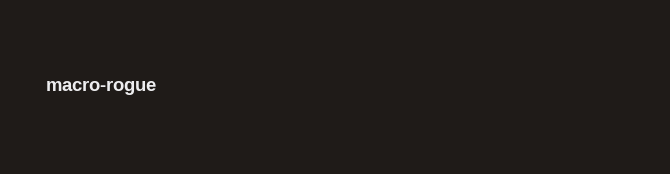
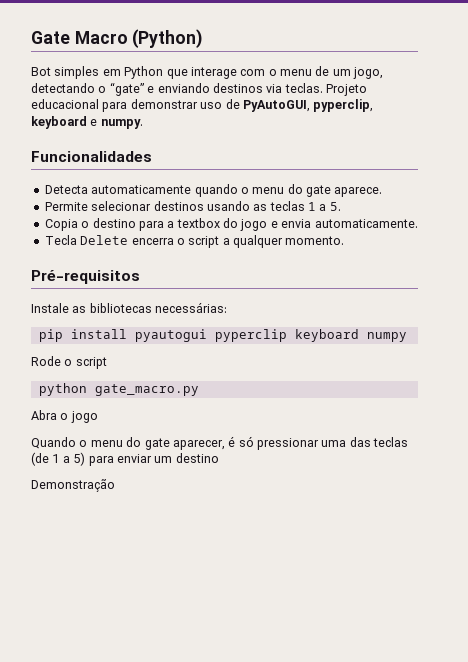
- macro-rogue
+ Gate Macro (Python)
+ Bot simples em Python que interage com o menu de um jogo, detectando o “gate” e enviando destinos via teclas. Projeto educacional para demonstrar uso de PyAutoGUI, pyperclip, keyboard e numpy.
+ Funcionalidades
+ Detecta automaticamente quando o menu do gate aparece.
+ Permite selecionar destinos usando as teclas 1 a 5.
+ Copia o destino para a textbox do jogo e envia automaticamente.
+ Tecla Delete encerra o script a qualquer momento.
+ Pré-requisitos
+ Instale as bibliotecas necessárias:
+ pip install pyautogui pyperclip keyboard numpy
+ Rode o script
+ python gate_macro.py
+ Abra o jogo
+ Quando o menu do gate aparecer, é só pressionar uma das teclas (de 1 a 5) para enviar um destino
+ Demonstração

